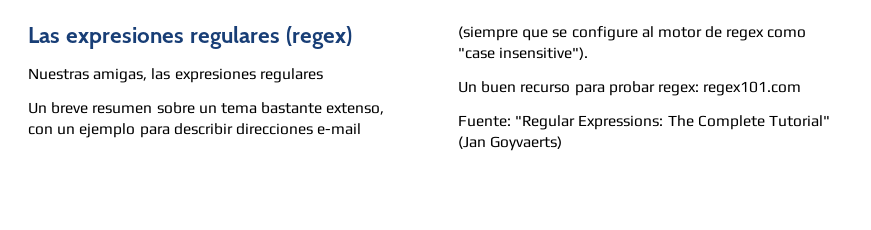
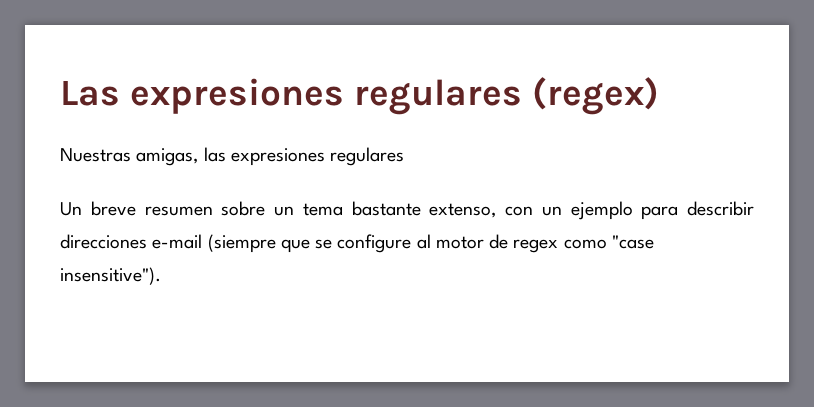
- Un buen recurso para probar regex: regex101.com
- Fuente: "Regular Expressions: The Complete Tutorial" (Jan Goyvaerts)

